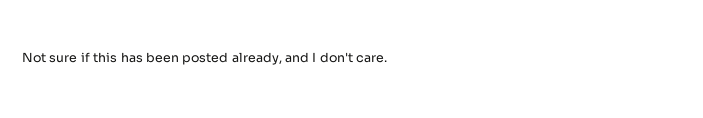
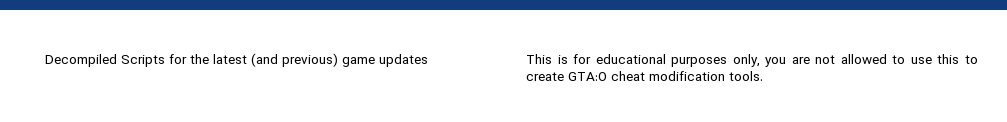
- Not sure if this has been posted already, and I don't care.
+ Decompiled Scripts for the latest (and previous) game updates
+ This is for educational purposes only, you are not allowed to use this to create GTA:O cheat modification tools.

